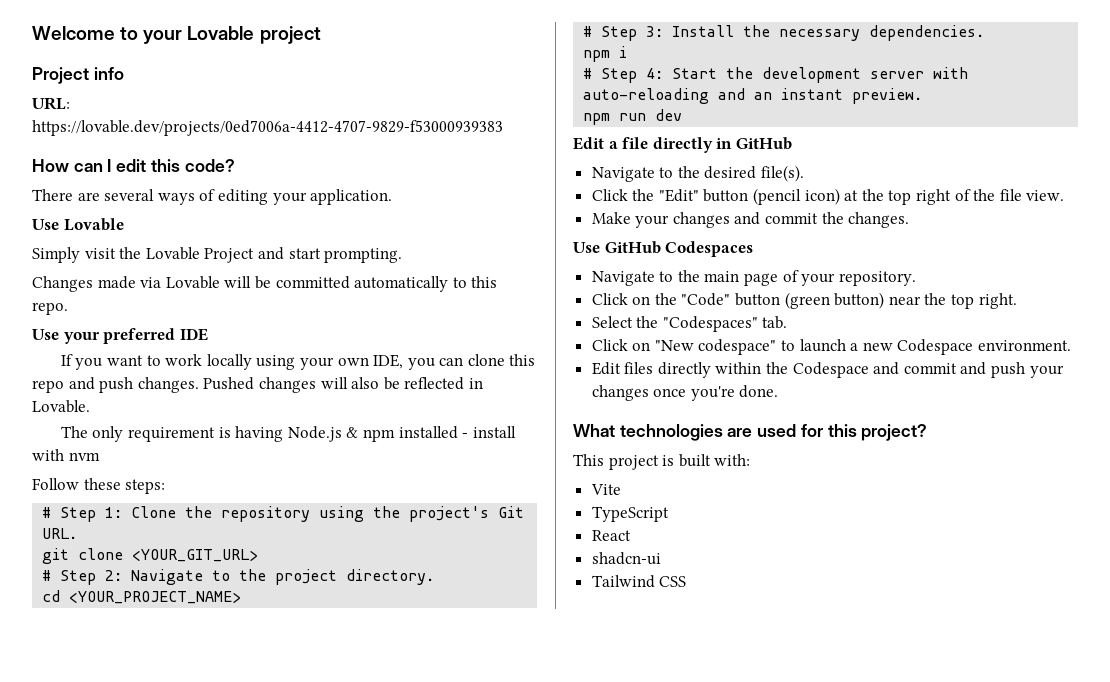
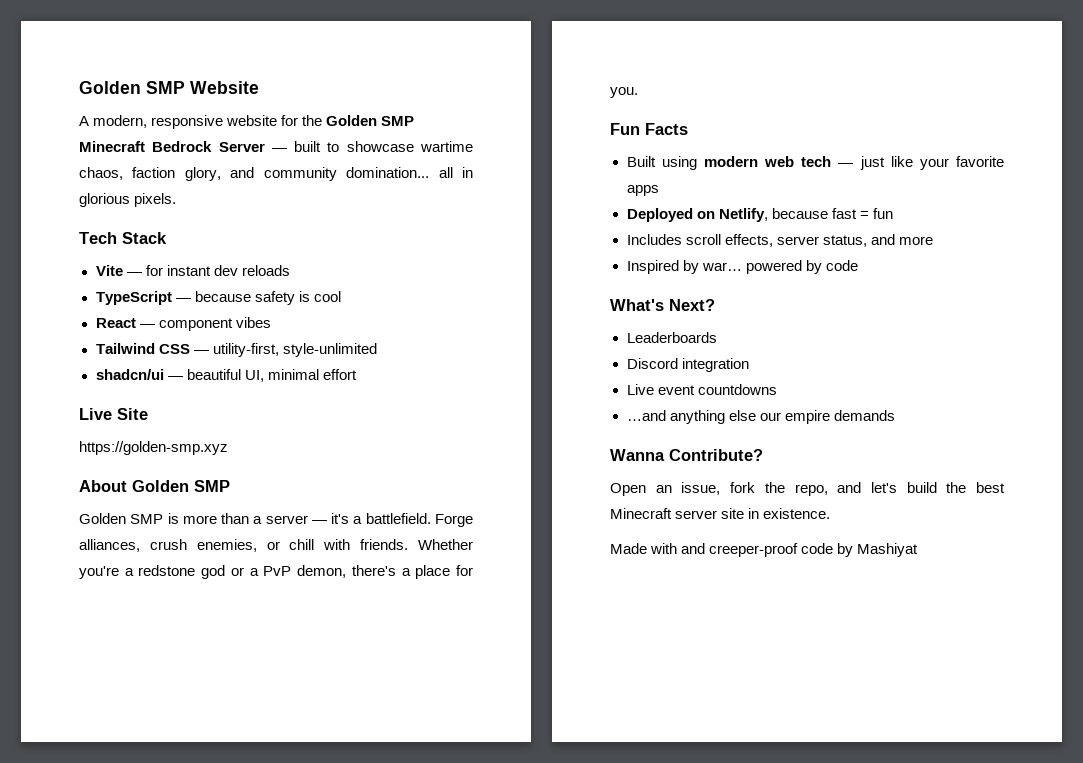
- Welcome to your Lovable project
- Project info
- URL: https://lovable.dev/projects/0ed7006a-4412-4707-9829-f53000939383
- How can I edit this code?
- There are several ways of editing your application.
- Use Lovable
- Simply visit the Lovable Project and start prompting.
- Changes made via Lovable will be committed automatically to this repo.
- Use your preferred IDE
- If you want to work locally using your own IDE, you can clone this repo and push changes. Pushed changes will also be reflected in Lovable.
- The only requirement is having Node.js & npm installed - install with nvm
- Follow these steps:
- # Step 1: Clone the repository using the project's Git URL.
- git clone <YOUR_GIT_URL>
- # Step 2: Navigate to the project directory.
- cd <YOUR_PROJECT_NAME>
- # Step 3: Install the necessary dependencies.
- npm i
- # Step 4: Start the development server with auto-reloading and an instant preview.
- npm run dev
- Edit a file directly in GitHub
- Navigate to the desired file(s).
- Click the "Edit" button (pencil icon) at the top right of the file view.
- Make your changes and commit the changes.
- Use GitHub Codespaces
- Navigate to the main page of your repository.
- Click on the "Code" button (green button) near the top right.
- Select the "Codespaces" tab.
- Click on "New codespace" to launch a new Codespace environment.
- Edit files directly within the Codespace and commit and push your changes once you're done.
- What technologies are used for this project?
- This project is built with:
- Vite
- TypeScript
- React
- shadcn-ui
- Tailwind CSS
+ Golden SMP Website
+ A modern, responsive website for the Golden SMP Minecraft Bedrock Server — built to showcase wartime chaos, faction glory, and community domination... all in glorious pixels.
+ Tech Stack
+ Vite — for instant dev reloads
+ TypeScript — because safety is cool
+ React — component vibes
+ Tailwind CSS — utility-first, style-unlimited
+ shadcn/ui — beautiful UI, minimal effort
+ Live Site
+ https://golden-smp.xyz
+ About Golden SMP
+ Golden SMP is more than a server — it's a battlefield. Forge alliances, crush enemies, or chill with friends. Whether you're a redstone god or a PvP demon, there's a place for you.
+ Fun Facts
+ Built using modern web tech — just like your favorite apps
+ Deployed on Netlify, because fast = fun
+ Includes scroll effects, server status, and more
+ Inspired by war… powered by code
+ What's Next?
+ Leaderboards
+ Discord integration
+ Live event countdowns
+ …and anything else our empire demands
+ Wanna Contribute?
+ Open an issue, fork the repo, and let's build the best Minecraft server site in existence.
+ Made with and creeper-proof code by Mashiyat

